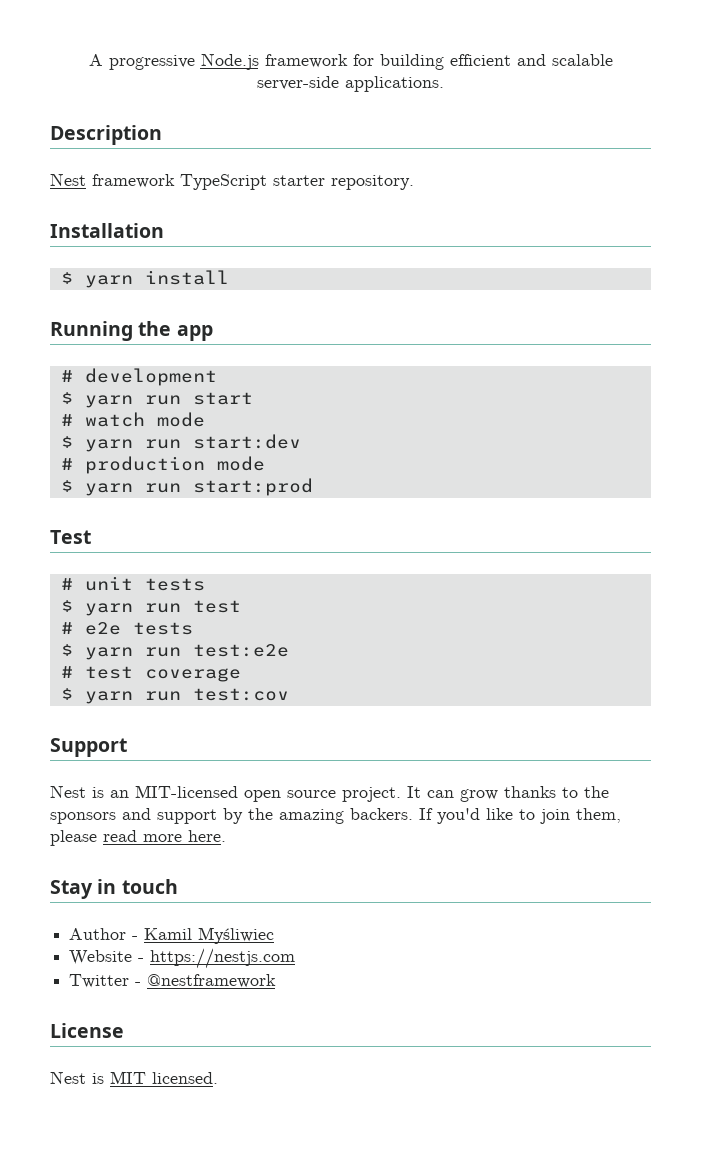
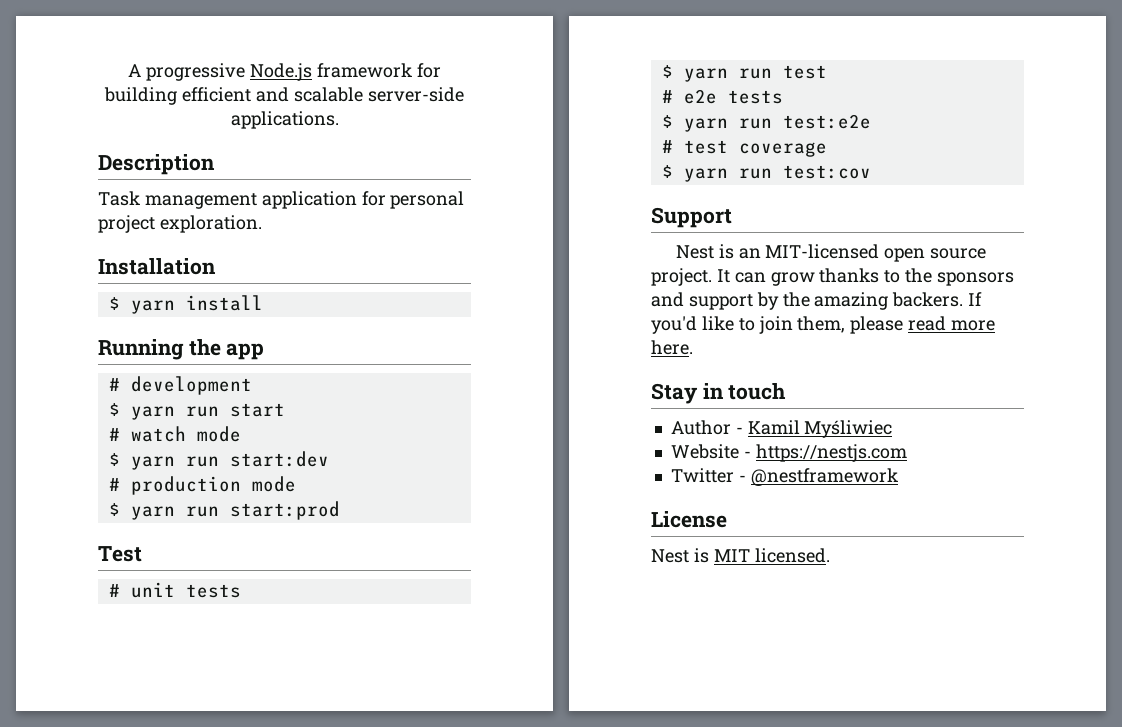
- Nest framework TypeScript starter repository.
+ Task management application for personal project exploration.

